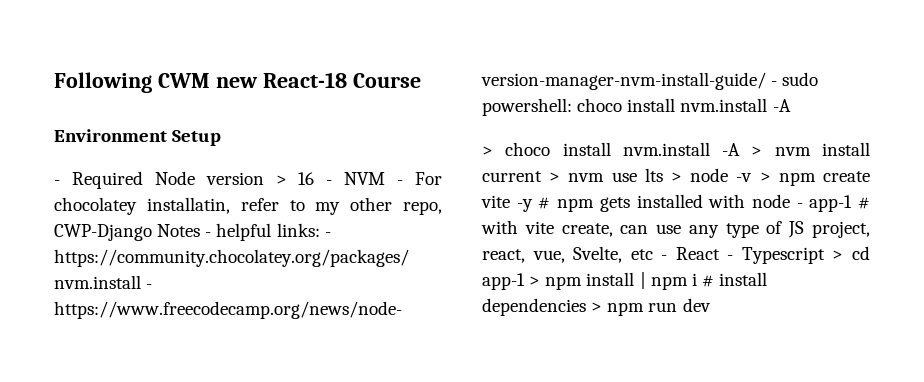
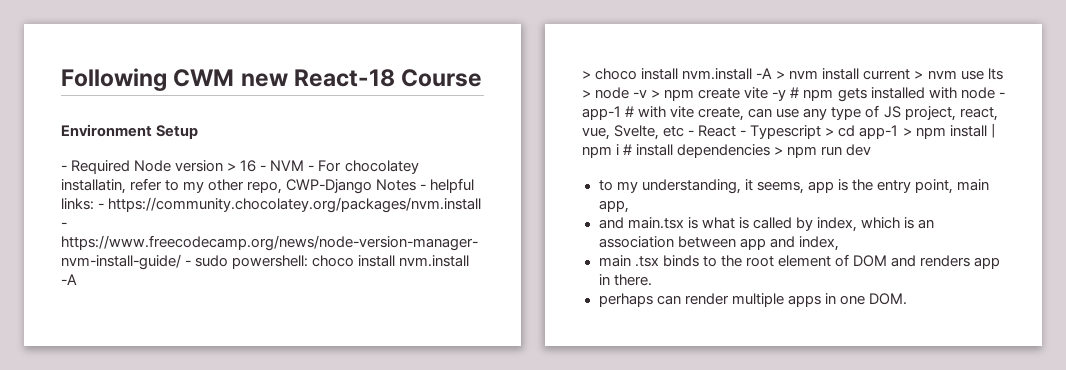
+ to my understanding, it seems, app is the entry point, main app,
+ and main.tsx is what is called by index, which is an association between app and index,
+ main .tsx binds to the root element of DOM and renders app in there.
+ perhaps can render multiple apps in one DOM.

